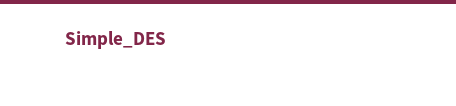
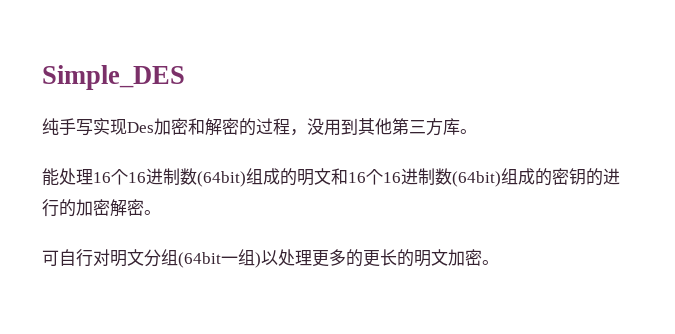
+ 纯手写实现Des加密和解密的过程，没用到其他第三方库。
+ 能处理16个16进制数(64bit)组成的明文和16个16进制数(64bit)组成的密钥的进行的加密解密。
+ 可自行对明文分组(64bit一组)以处理更多的更长的明文加密。

